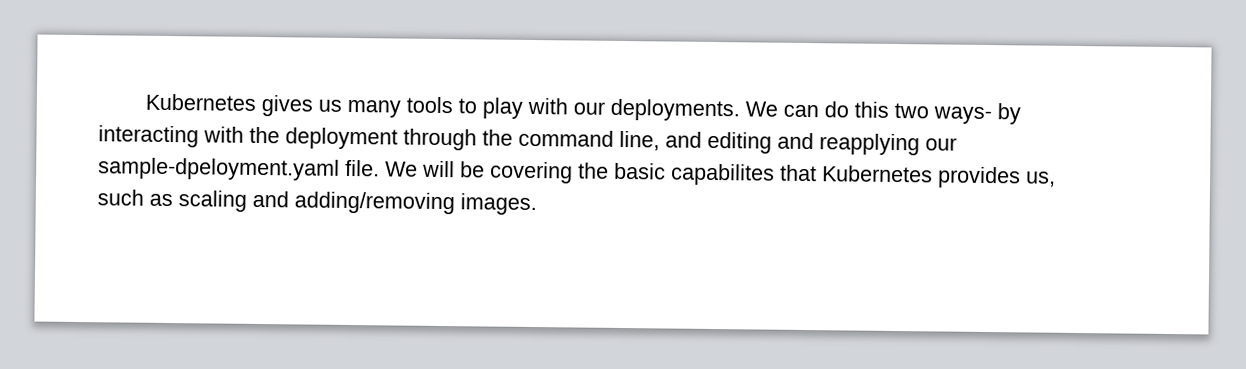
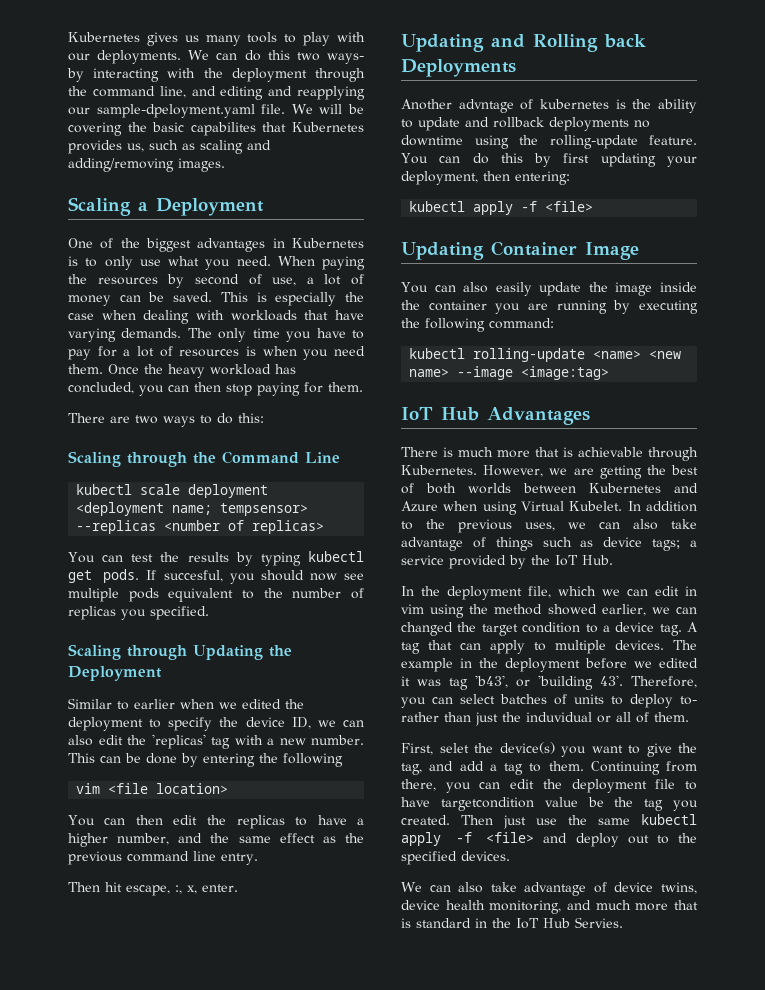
+ Scaling a Deployment
+ One of the biggest advantages in Kubernetes is to only use what you need. When paying the resources by second of use, a lot of money can be saved. This is especially the case when dealing with workloads that have varying demands. The only time you have to pay for a lot of resources is when you need them. Once the heavy workload has concluded, you can then stop paying for them.
+ There are two ways to do this:
+ Scaling through the Command Line
+ kubectl scale deployment <deployment name; tempsensor> --replicas <number of replicas>
+ You can test the results by typing kubectl get pods. If succesful, you should now see multiple pods equivalent to the number of replicas you specified.
+ Scaling through Updating the Deployment
+ Similar to earlier when we edited the deployment to specify the device ID, we can also edit the 'replicas' tag with a new number. This can be done by entering the following
+ vim <file location>
+ You can then edit the replicas to have a higher number, and the same effect as the previous command line entry.
+ Then hit escape, :, x, enter.
+ Updating and Rolling back Deployments
+ Another advntage of kubernetes is the ability to update and rollback deployments no downtime using the rolling-update feature. You can do this by first updating your deployment, then entering:
+ kubectl apply -f <file>
+ Updating Container Image
+ You can also easily update the image inside the container you are running by executing the following command:
+ kubectl rolling-update <name> <new name> --image <image:tag>
+ IoT Hub Advantages
+ There is much more that is achievable through Kubernetes. However, we are getting the best of both worlds between Kubernetes and Azure when using Virtual Kubelet. In addition to the previous uses, we can also take advantage of things such as device tags; a service provided by the IoT Hub.
+ In the deployment file, which we can edit in vim using the method showed earlier, we can changed the target condition to a device tag. A tag that can apply to multiple devices. The example in the deployment before we edited it was tag 'b43', or 'building 43'. Therefore, you can select batches of units to deploy to- rather than just the induvidual or all of them.
+ First, selet the device(s) you want to give the tag, and add a tag to them. Continuing from there, you can edit the deployment file to have targetcondition value be the tag you created. Then just use the same kubectl apply -f <file> and deploy out to the specified devices.
+ We can also take advantage of device twins, device health monitoring, and much more that is standard in the IoT Hub Servies.

